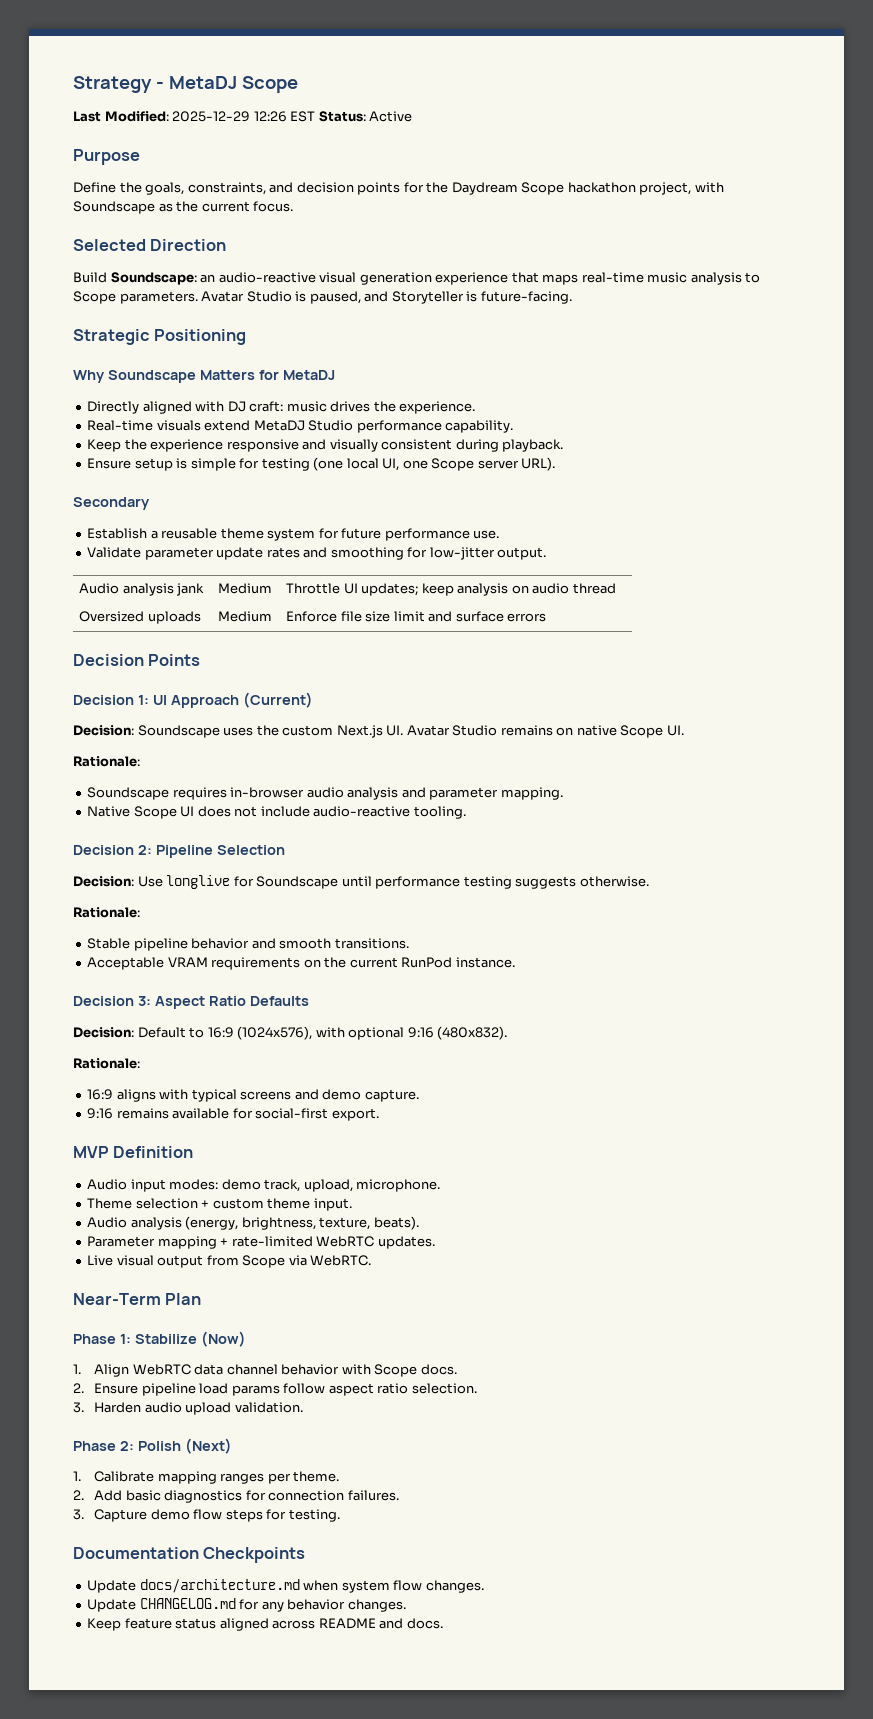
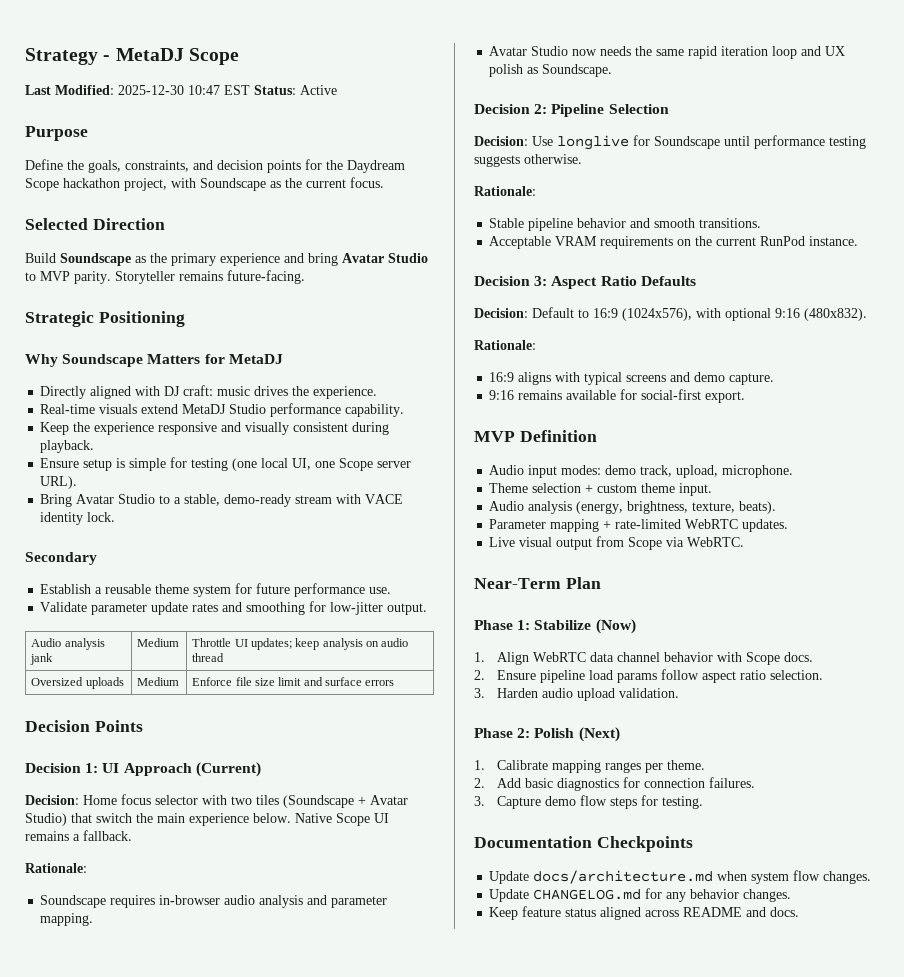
- Last Modified: 2025-12-29 12:26 EST Status: Active
+ Last Modified: 2025-12-30 10:47 EST Status: Active
- Build Soundscape: an audio-reactive visual generation experience that maps real-time music analysis to Scope parameters. Avatar Studio is paused, and Storyteller is future-facing.
+ Build Soundscape as the primary experience and bring Avatar Studio to MVP parity. Storyteller remains future-facing.
+ Bring Avatar Studio to a stable, demo-ready stream with VACE identity lock.
- Decision: Soundscape uses the custom Next.js UI. Avatar Studio remains on native Scope UI.
+ Decision: Home focus selector with two tiles (Soundscape + Avatar Studio) that switch the main experience below. Native Scope UI remains a fallback.
- Native Scope UI does not include audio-reactive tooling.
+ Avatar Studio now needs the same rapid iteration loop and UX polish as Soundscape.

